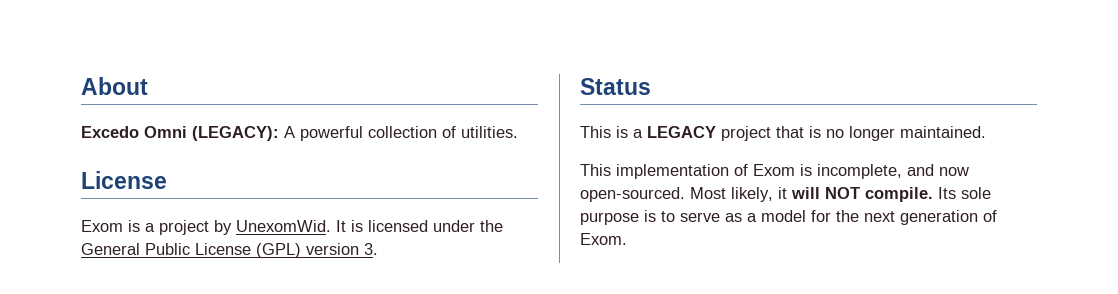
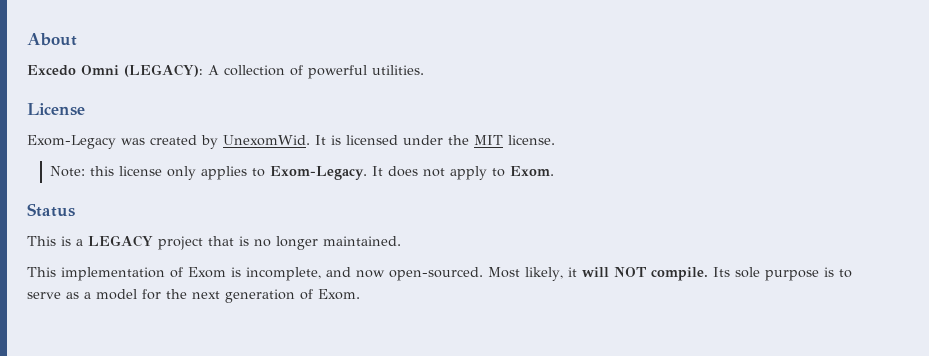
- Excedo Omni (LEGACY): A powerful collection of utilities.
+ Excedo Omni (LEGACY): A collection of powerful utilities.
- Exom is a project by UnexomWid.
+ Exom-Legacy was created by UnexomWid.
- It is licensed under the General Public License (GPL) version 3.
+ It is licensed under the MIT license.
+ Note: this license only applies to Exom-Legacy. It does not apply to Exom.

